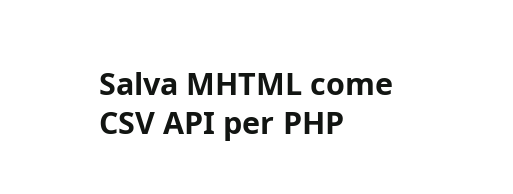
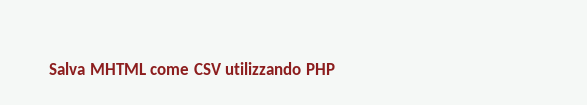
- Salva MHTML come CSV API per PHP
+ Salva MHTML come CSV utilizzando PHP

